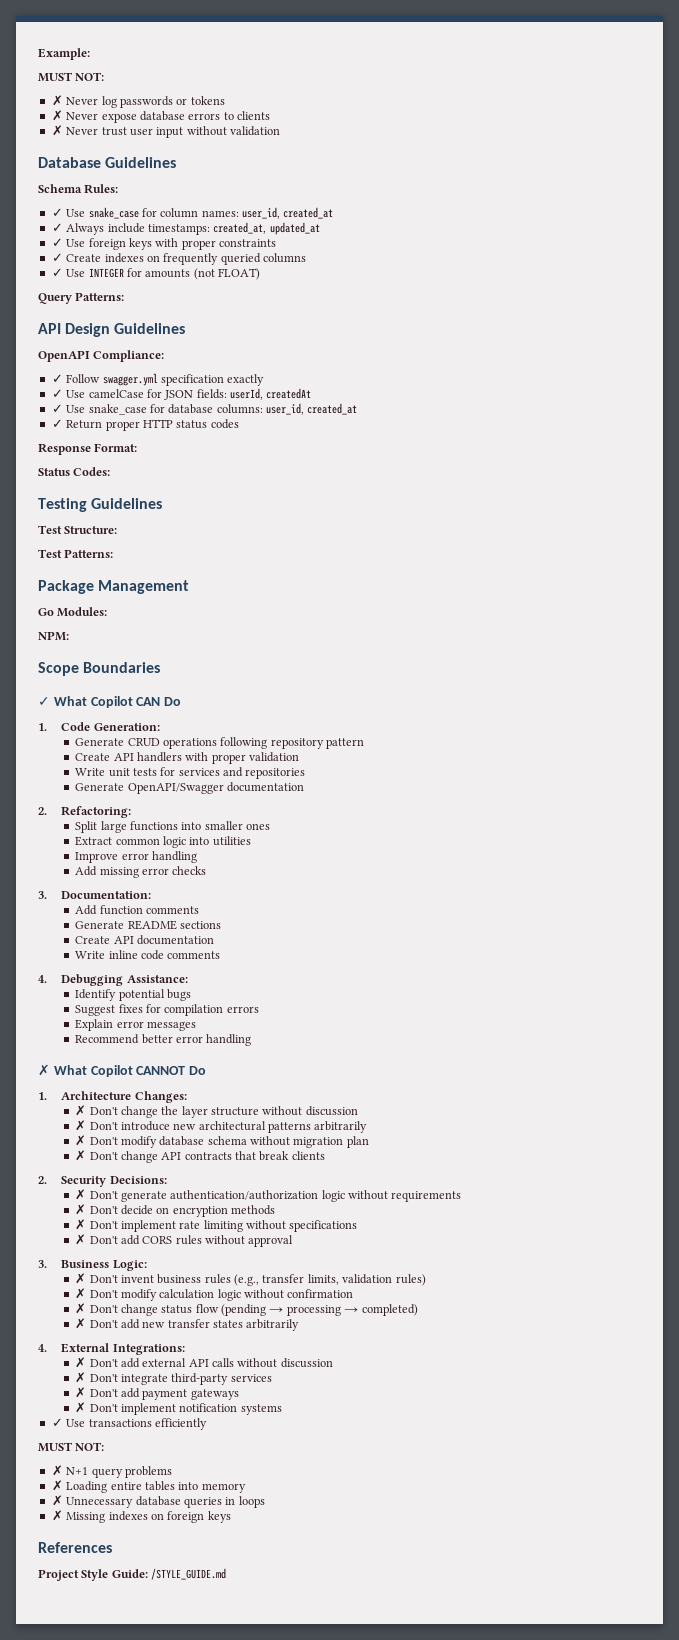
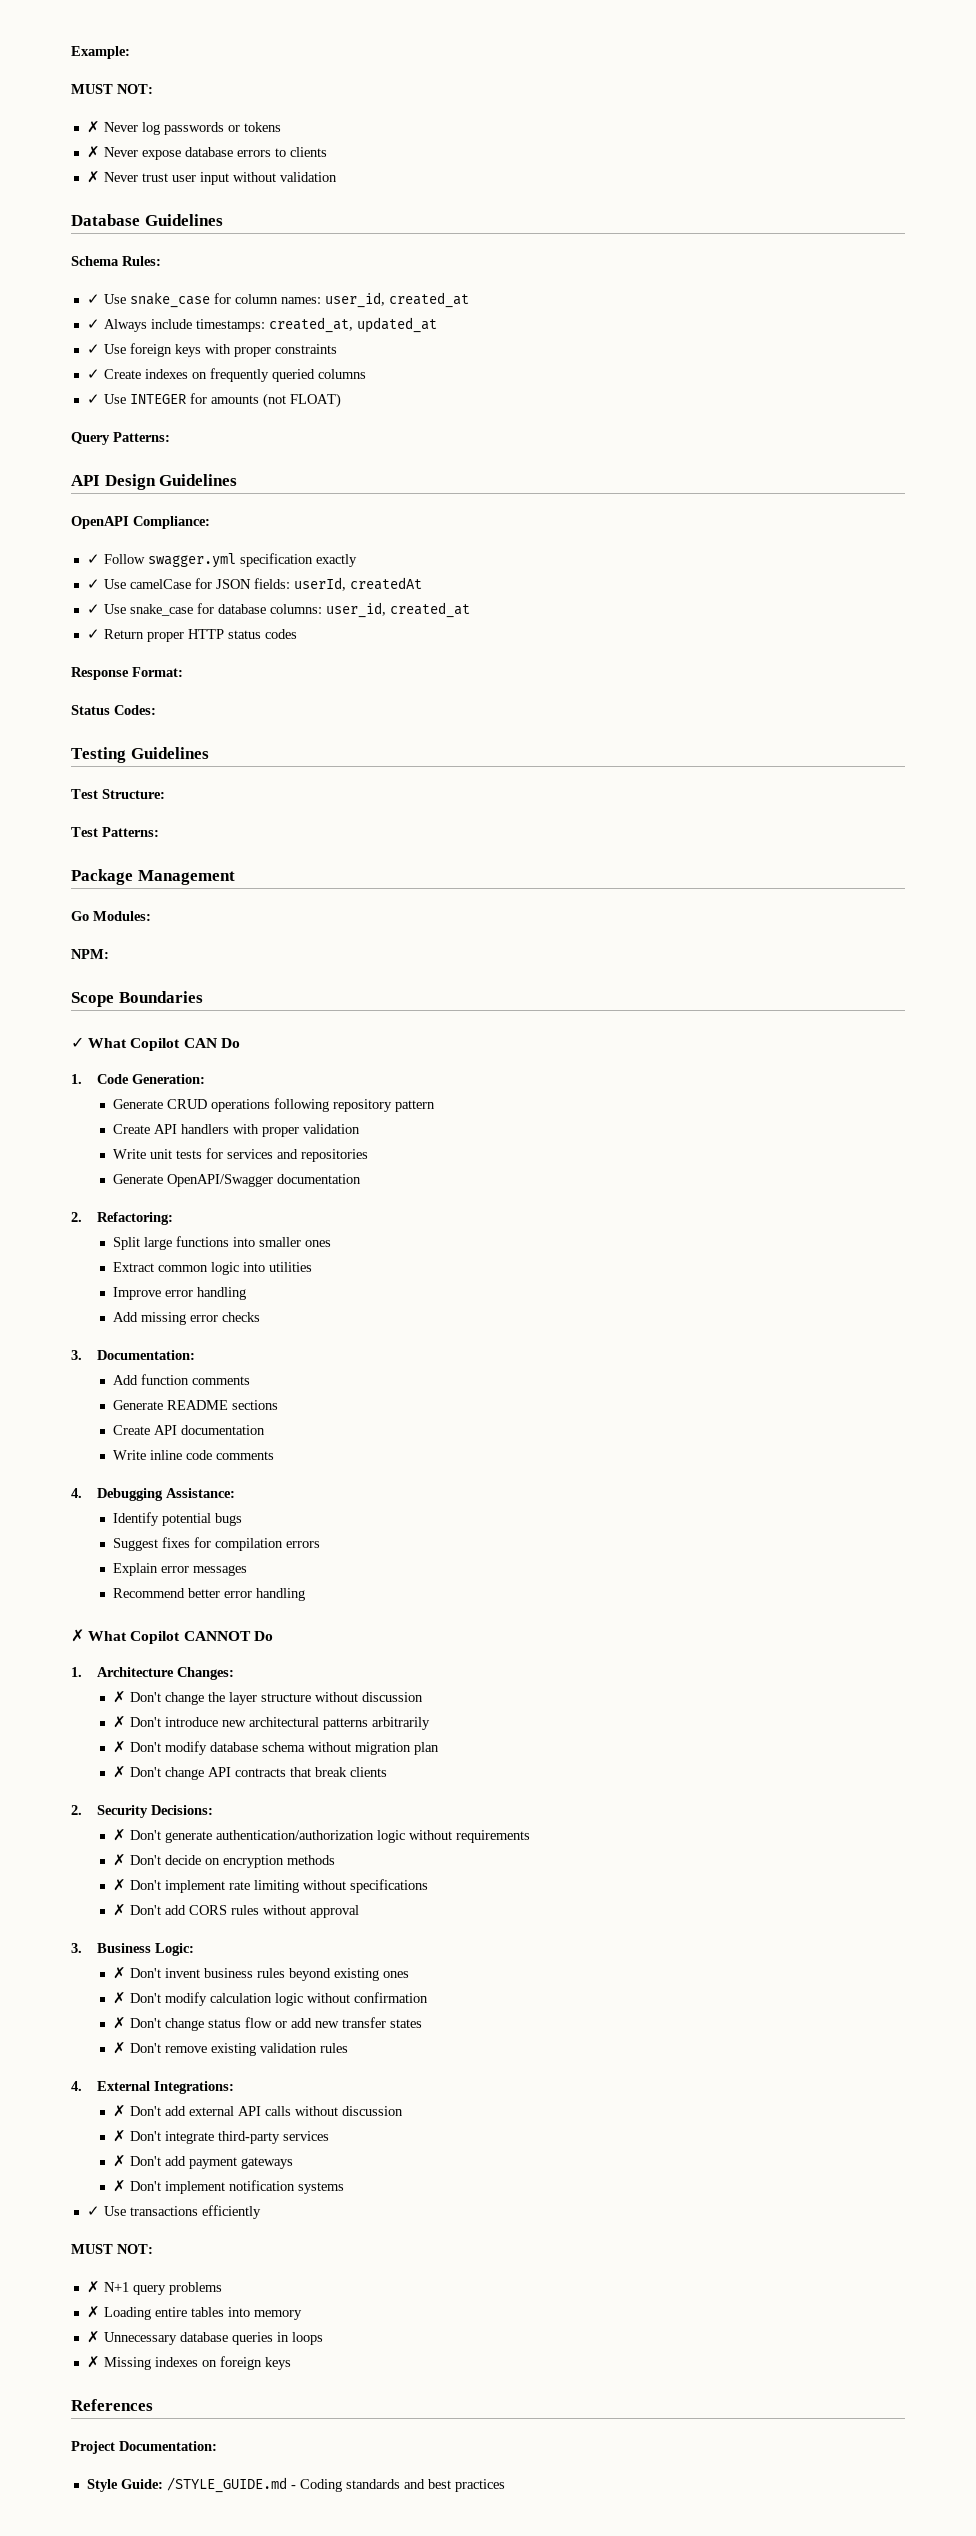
- ✗ Don't invent business rules (e.g., transfer limits, validation rules)
+ ✗ Don't invent business rules beyond existing ones
- ✗ Don't change status flow (pending → processing → completed)
- ✗ Don't add new transfer states arbitrarily
+ ✗ Don't change status flow or add new transfer states
+ ✗ Don't remove existing validation rules
- Project Style Guide: /STYLE_GUIDE.md
+ Project Documentation:
+ Style Guide: /STYLE_GUIDE.md - Coding standards and best practices

